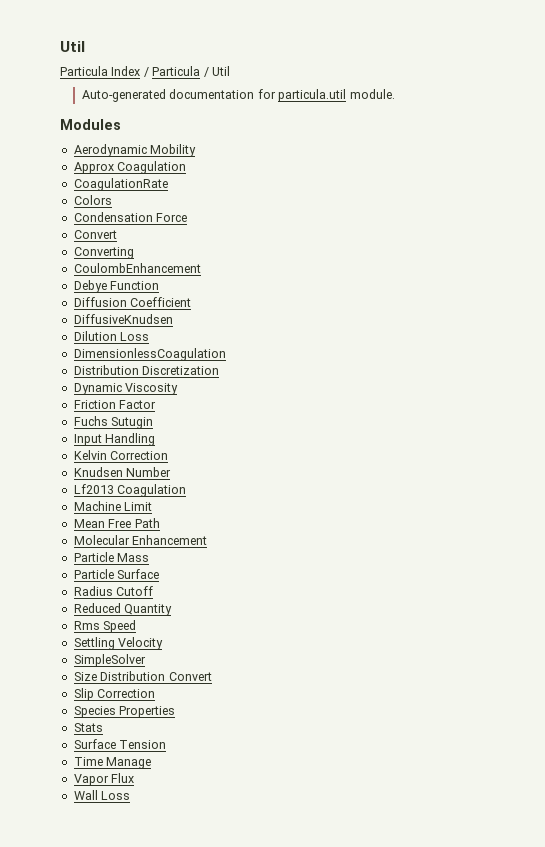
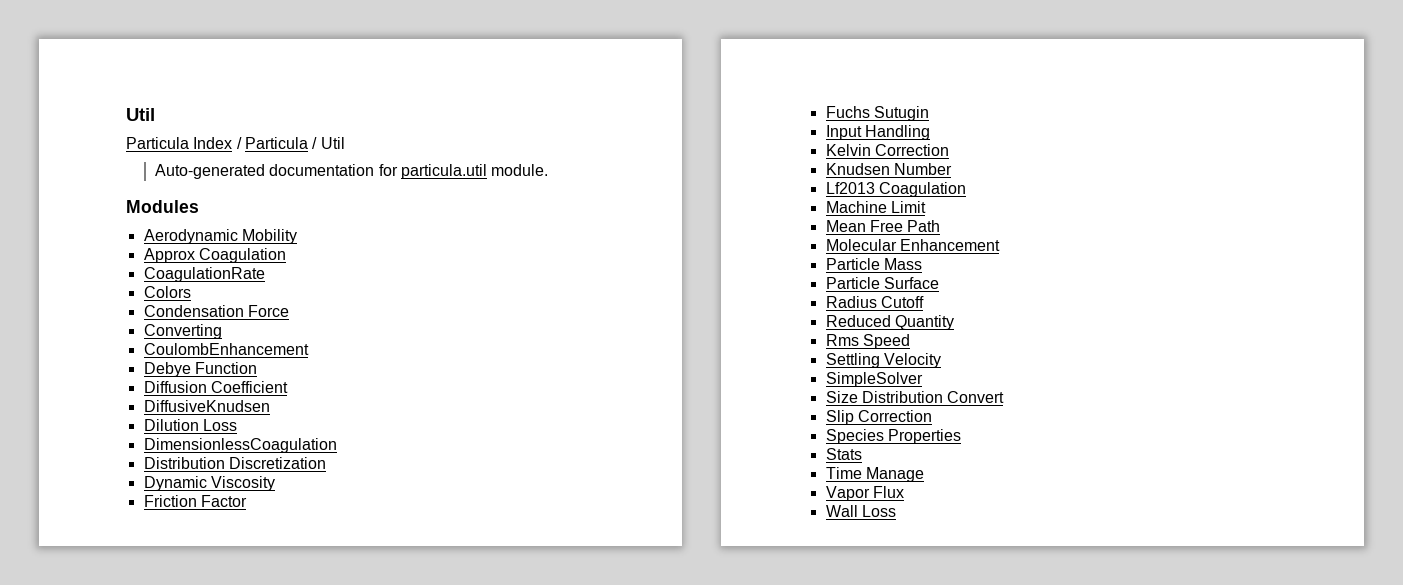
  Condensation Force
- Convert
- Surface Tension

